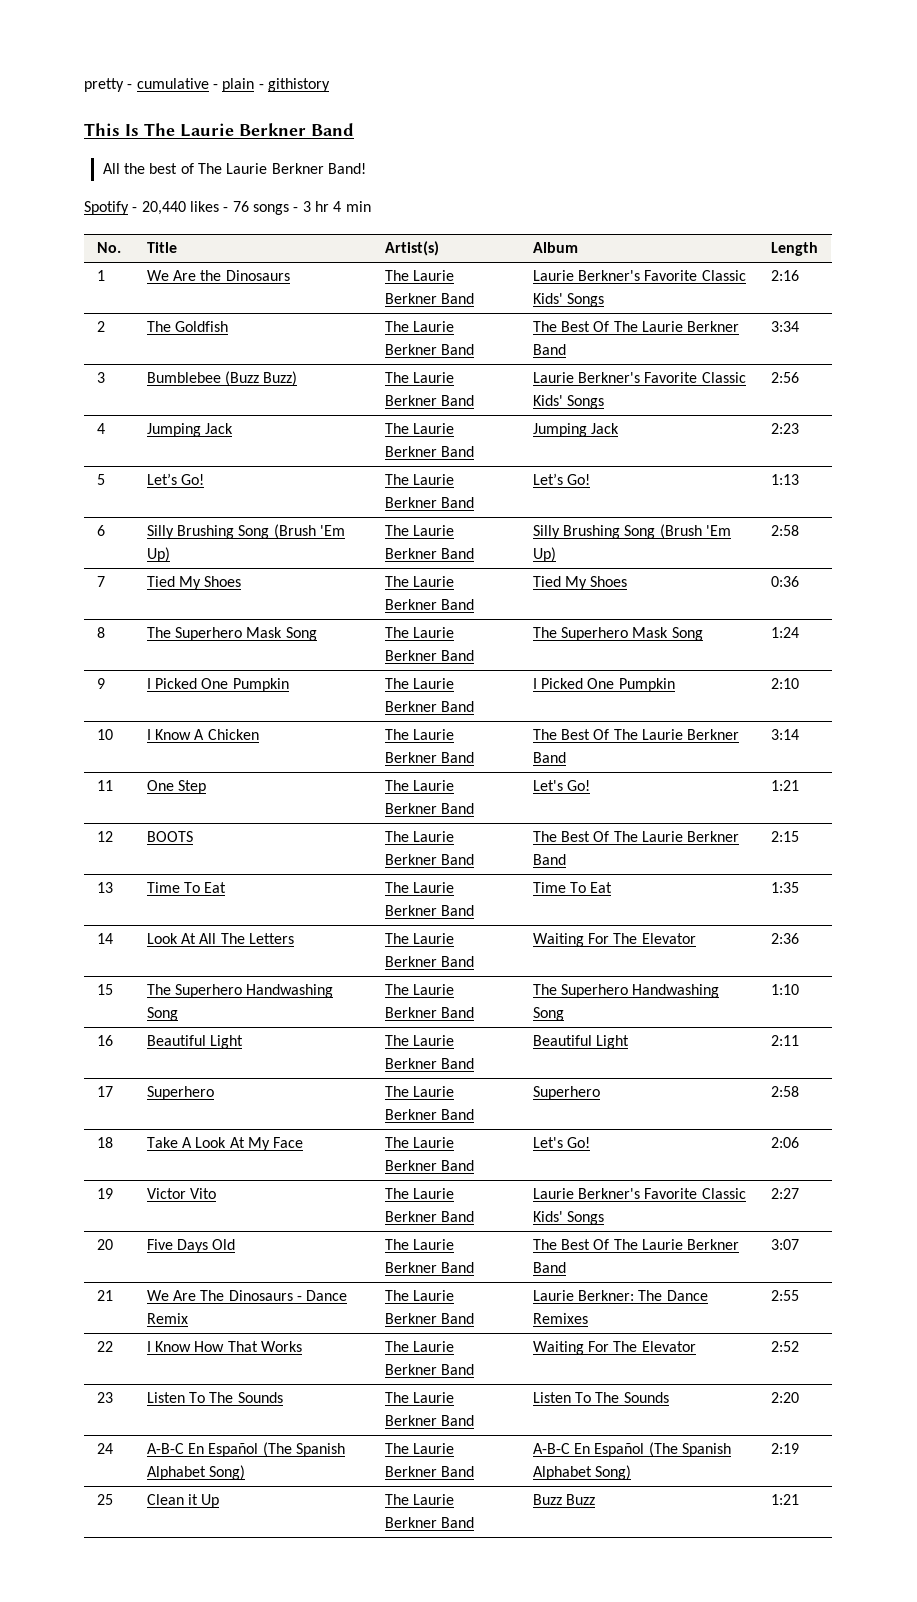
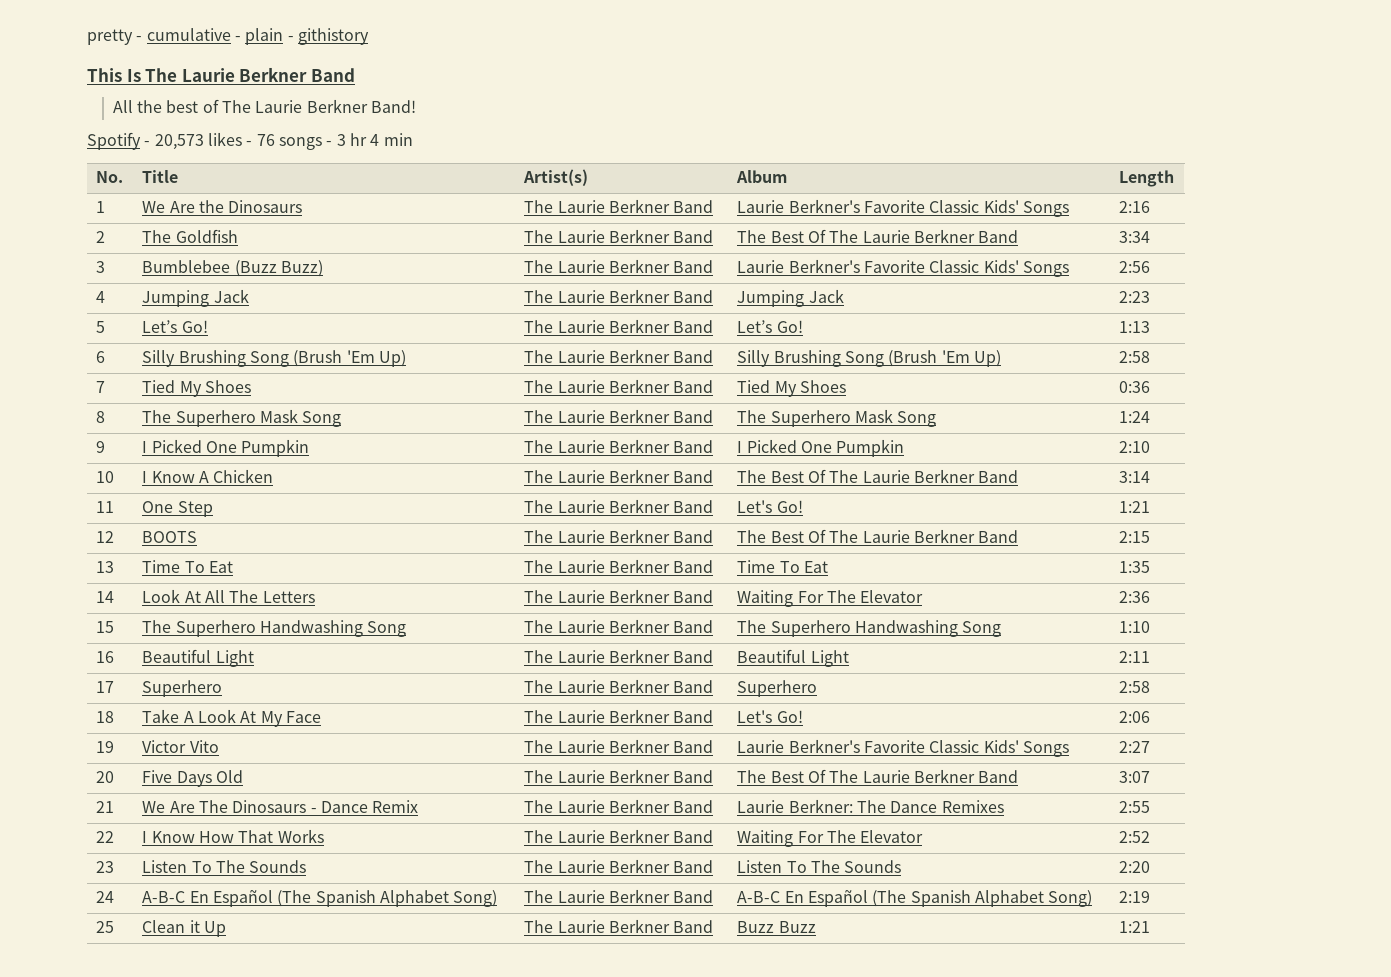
- Spotify - 20,440 likes - 76 songs - 3 hr 4 min
+ Spotify - 20,573 likes - 76 songs - 3 hr 4 min

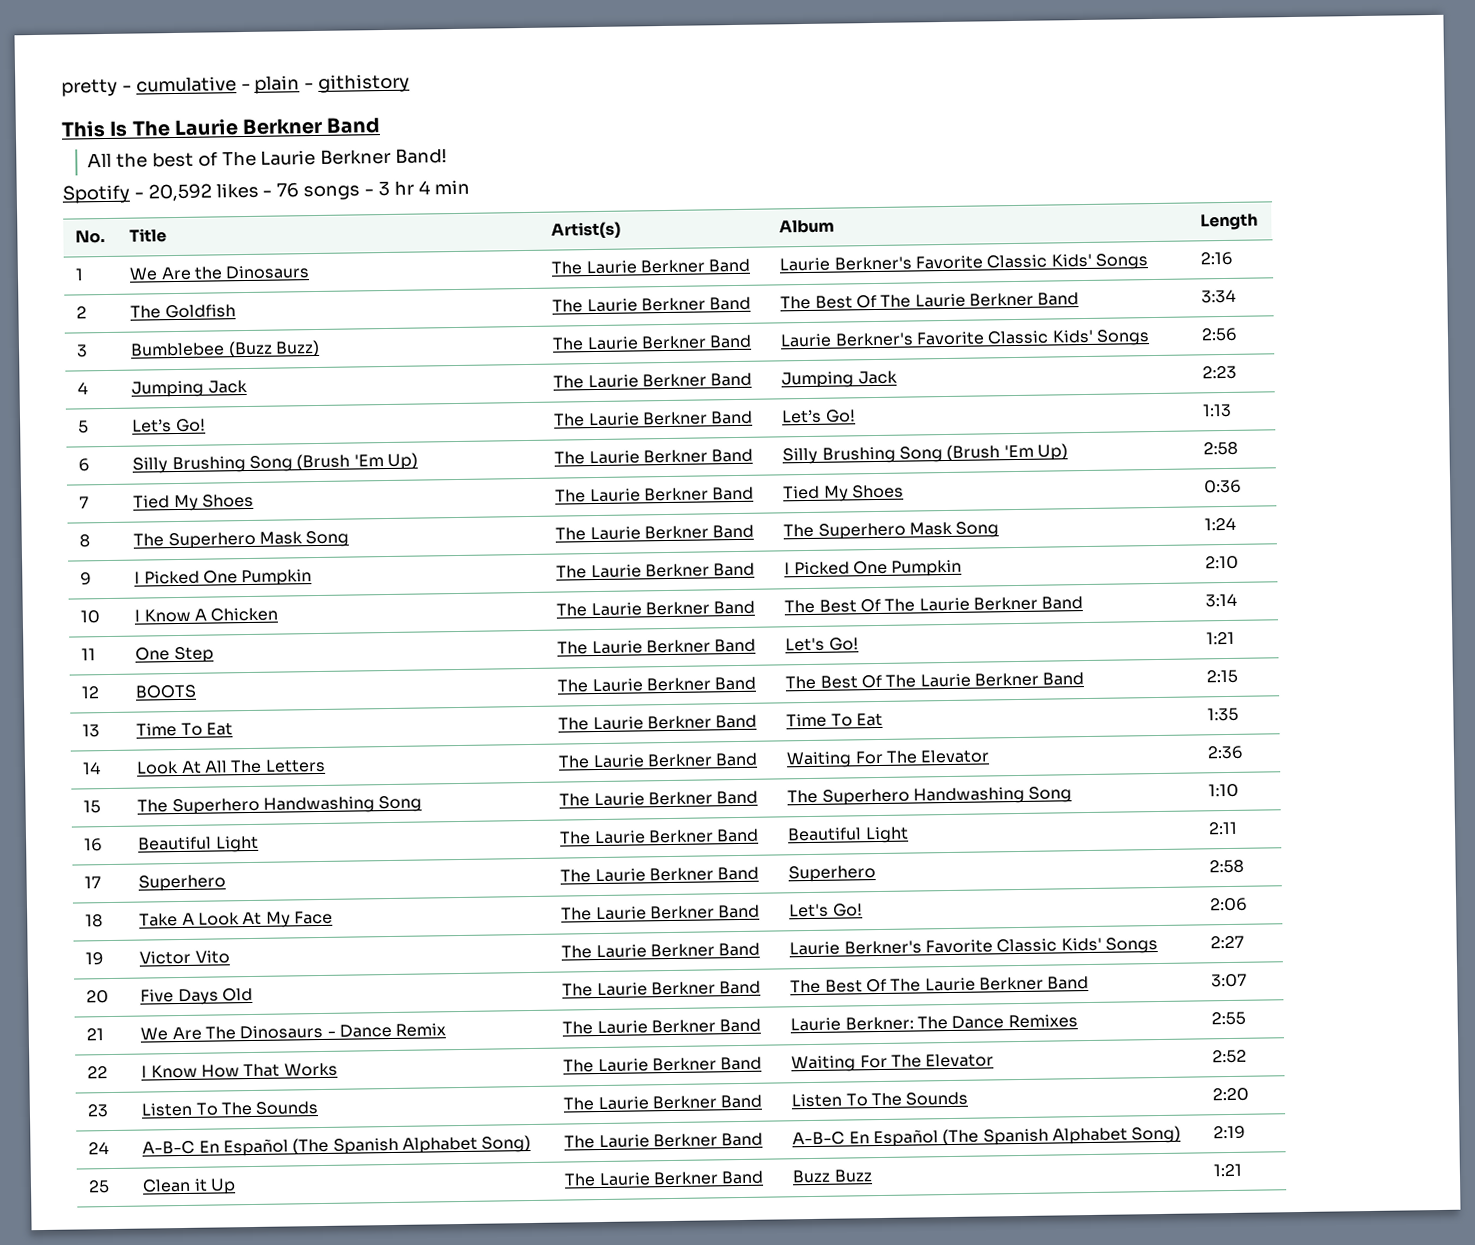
- Spotify - 20,573 likes - 76 songs - 3 hr 4 min
+ Spotify - 20,592 likes - 76 songs - 3 hr 4 min

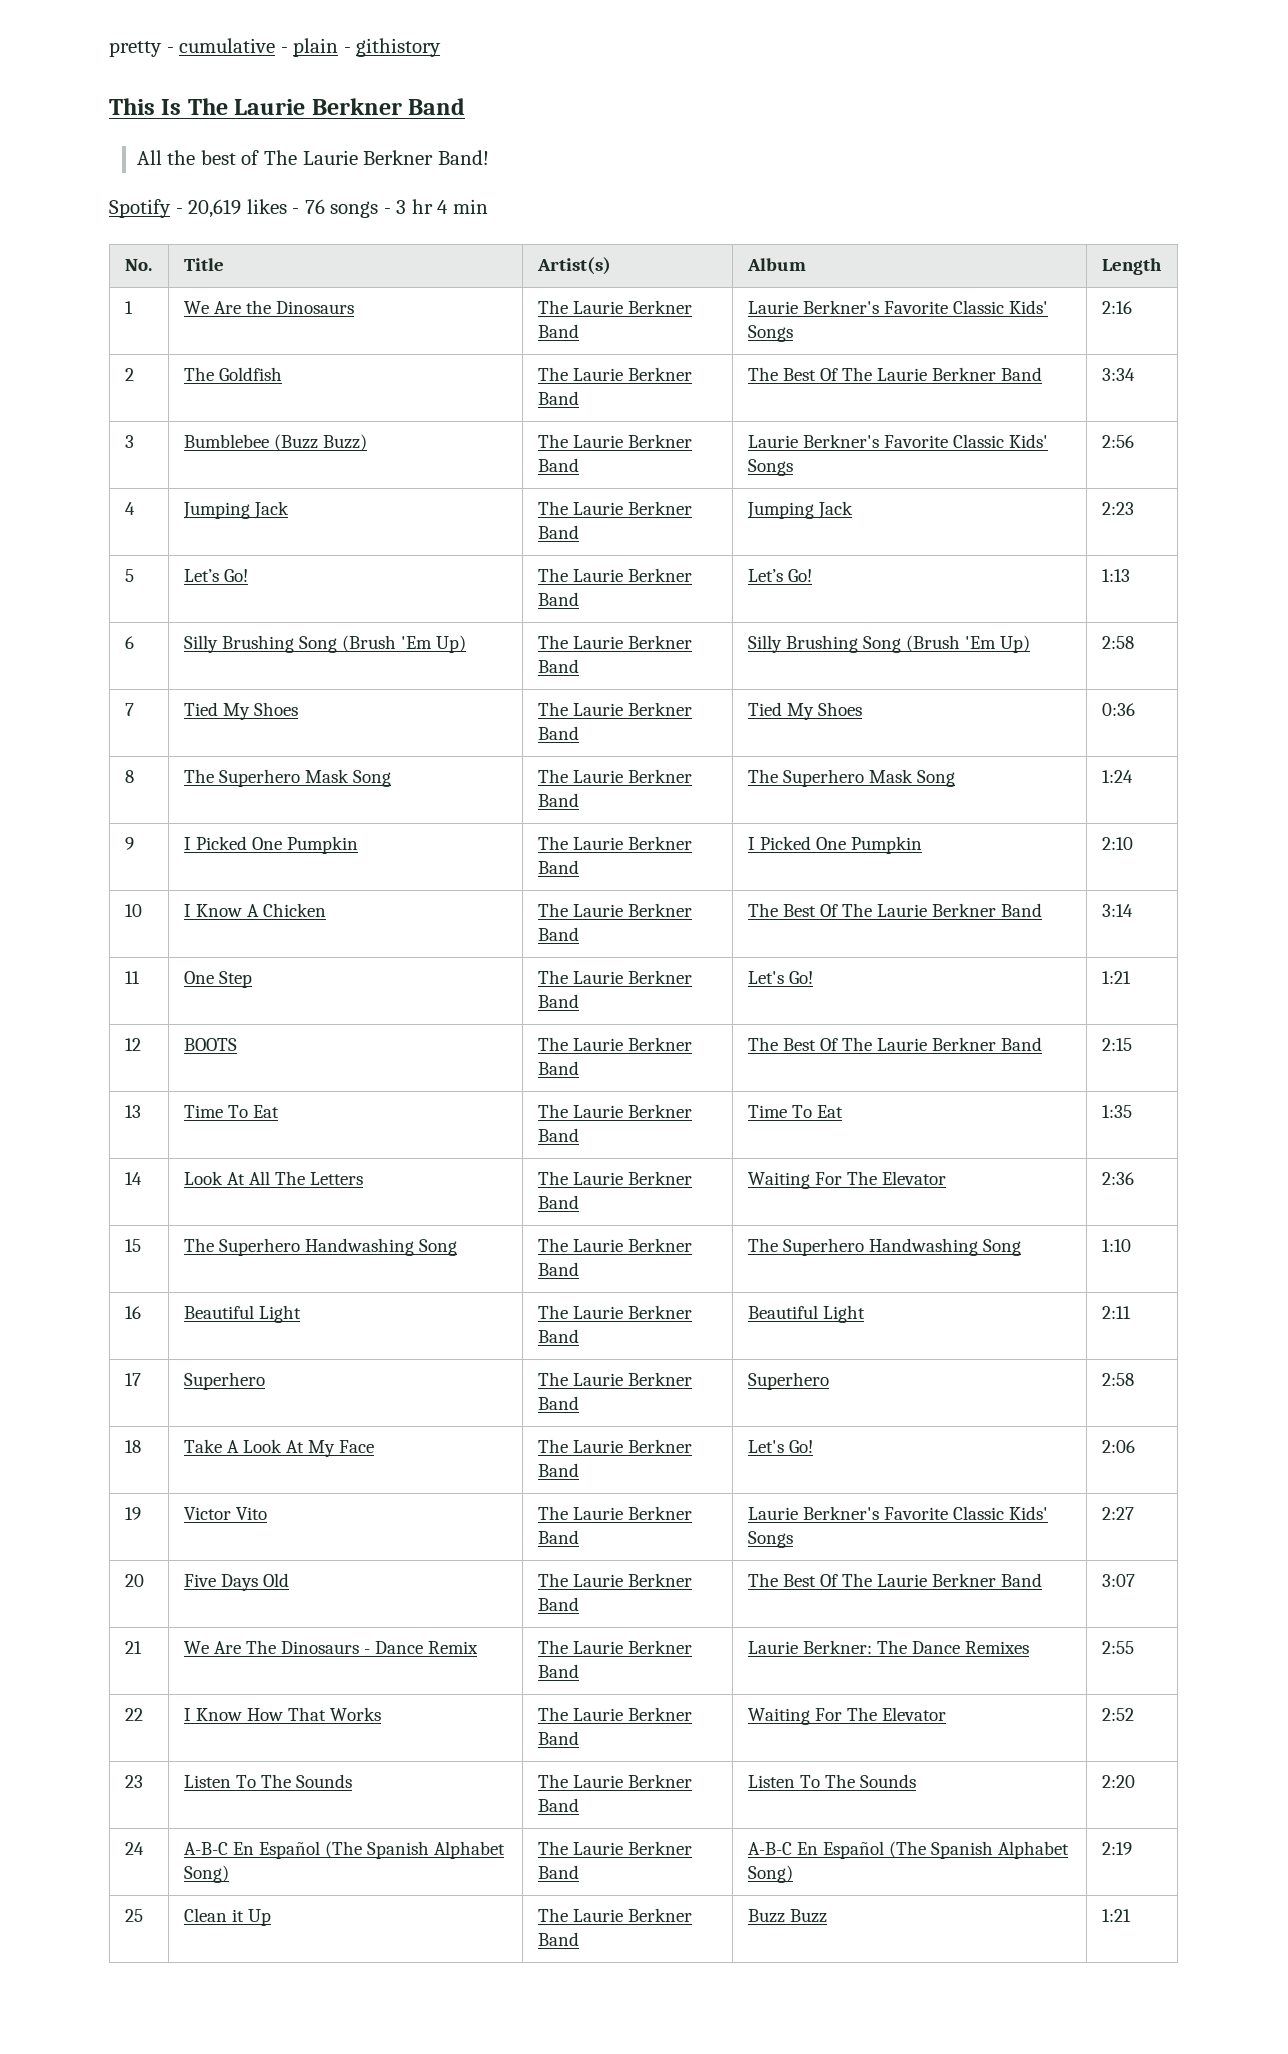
- Spotify - 20,592 likes - 76 songs - 3 hr 4 min
+ Spotify - 20,619 likes - 76 songs - 3 hr 4 min

